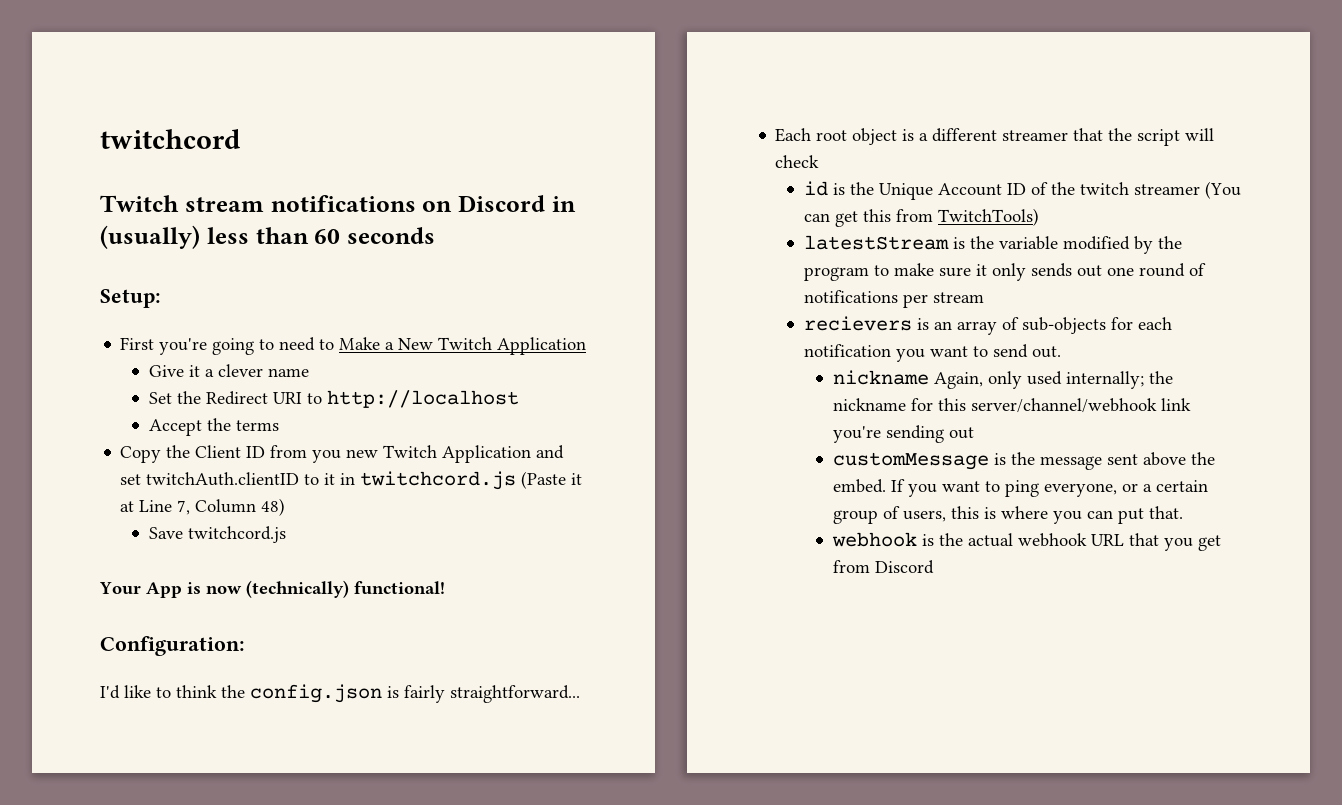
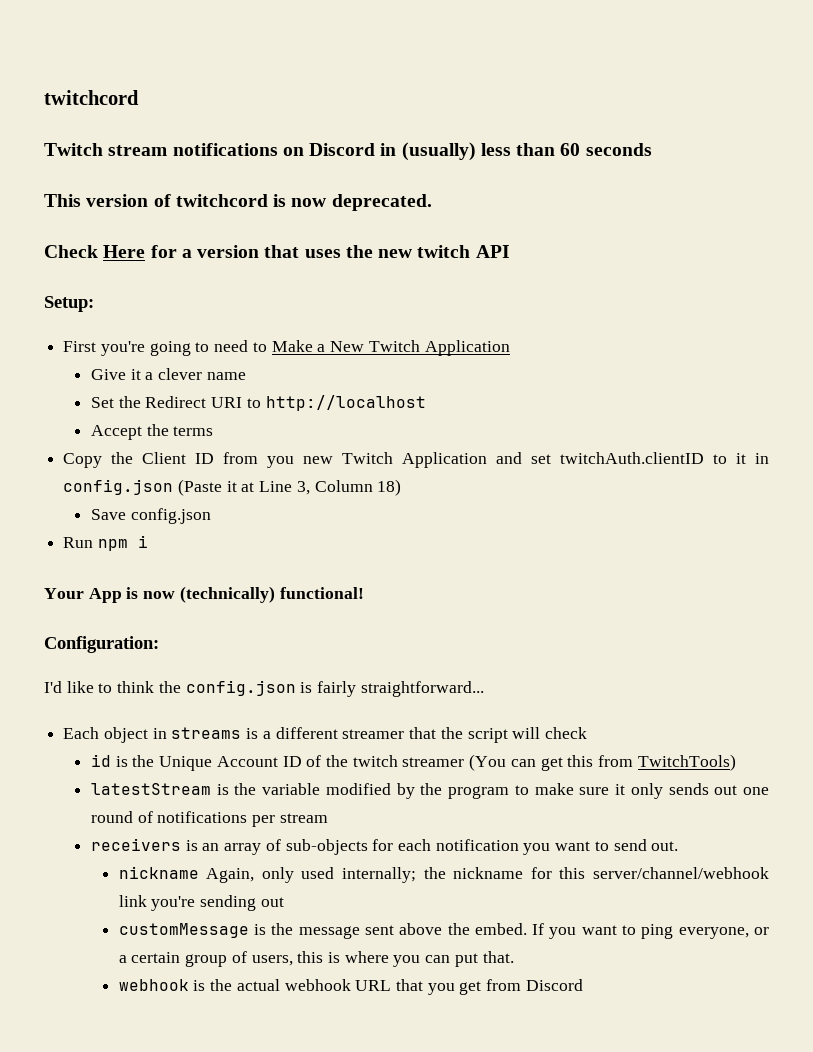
+ This version of twitchcord is now deprecated.
+ Check Here for a version that uses the new twitch API
- Copy the Client ID from you new Twitch Application and set twitchAuth.clientID to it in twitchcord.js (Paste it at Line 7, Column 48)
- Save twitchcord.js
+ Copy the Client ID from you new Twitch Application and set twitchAuth.clientID to it in config.json (Paste it at Line 3, Column 18)
+ Save config.json
+ Run npm i
- Each root object is a different streamer that the script will check
+ Each object in streams is a different streamer that the script will check
- recievers is an array of sub-objects for each notification you want to send out.
+ receivers is an array of sub-objects for each notification you want to send out.

